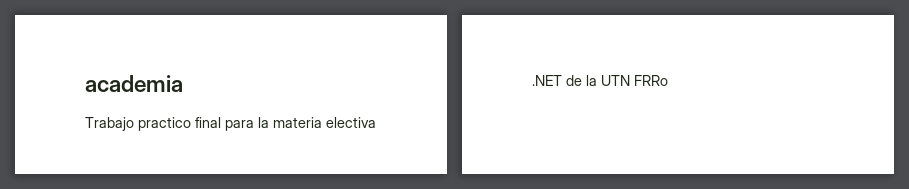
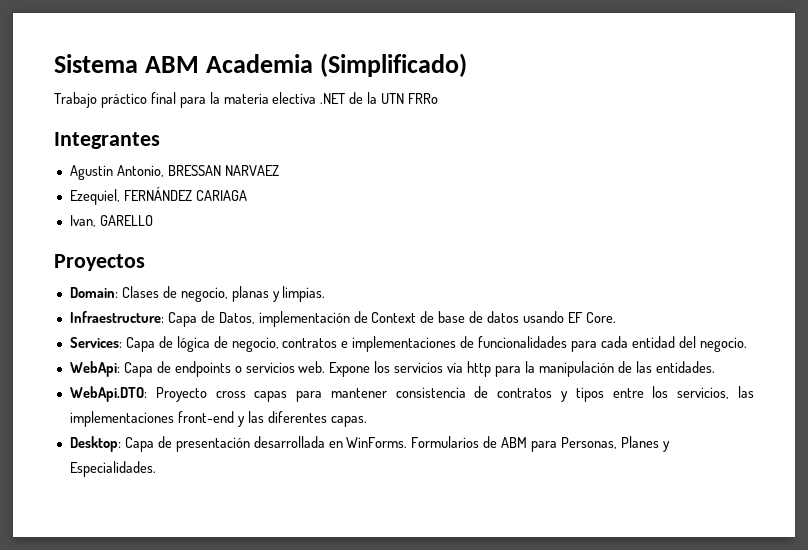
- academia
+ Sistema ABM Academia (Simplificado)
- Trabajo practico final para la materia electiva .NET de la UTN FRRo
+ Trabajo práctico final para la materia electiva .NET de la UTN FRRo
+ Integrantes
+ Agustin Antonio, BRESSAN NARVAEZ
+ Ezequiel, FERNÁNDEZ CARIAGA
+ Ivan, GARELLO
+ Proyectos
+ Domain: Clases de negocio, planas y limpias.
+ Infraestructure: Capa de Datos, implementación de Context de base de datos usando EF Core.
+ Services: Capa de lógica de negocio, contratos e implementaciones de funcionalidades para cada entidad del negocio.
+ WebApi: Capa de endpoints o servicios web. Expone los servicios vía http para la manipulación de las entidades.
+ WebApi.DTO: Proyecto cross capas para mantener consistencia de contratos y tipos entre los servicios, las implementaciones front-end y las diferentes capas.
+ Desktop: Capa de presentación desarrollada en WinForms. Formularios de ABM para Personas, Planes y Especialidades.

